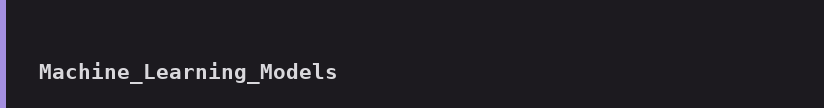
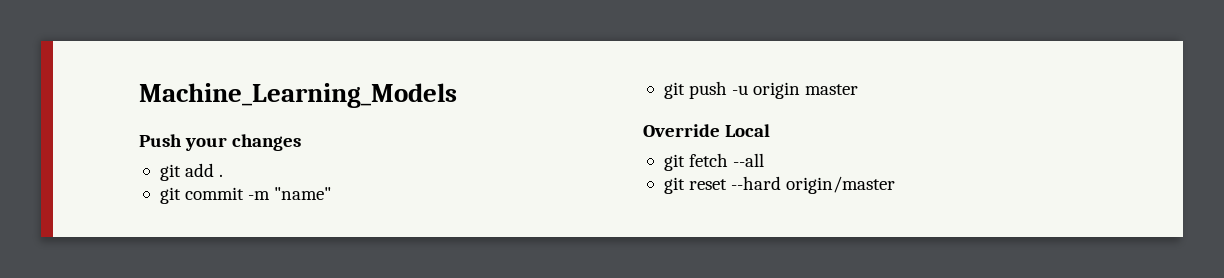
+ Push your changes
+ git add .
+ git commit -m "name"
+ git push -u origin master
+ Override Local
+ git fetch --all
+ git reset --hard origin/master

